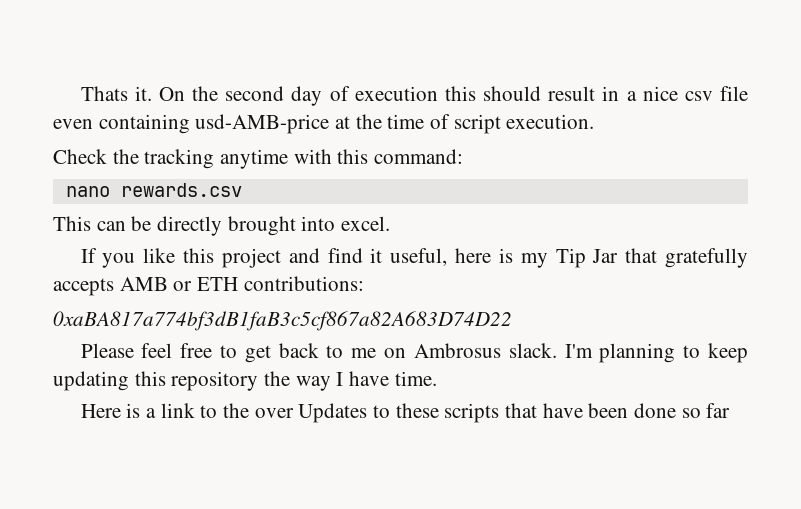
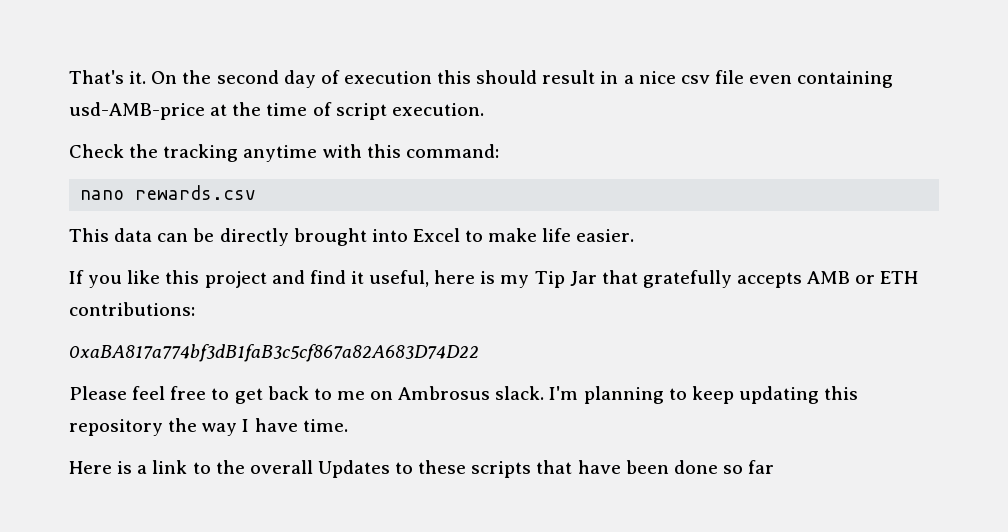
- Thats it.
+ That's it.
- This can be directly brought into excel.
+ This data can be directly brought into Excel to make life easier.
- Here is a link to the over Updates to these scripts that have been done so far
+ Here is a link to the overall Updates to these scripts that have been done so far

